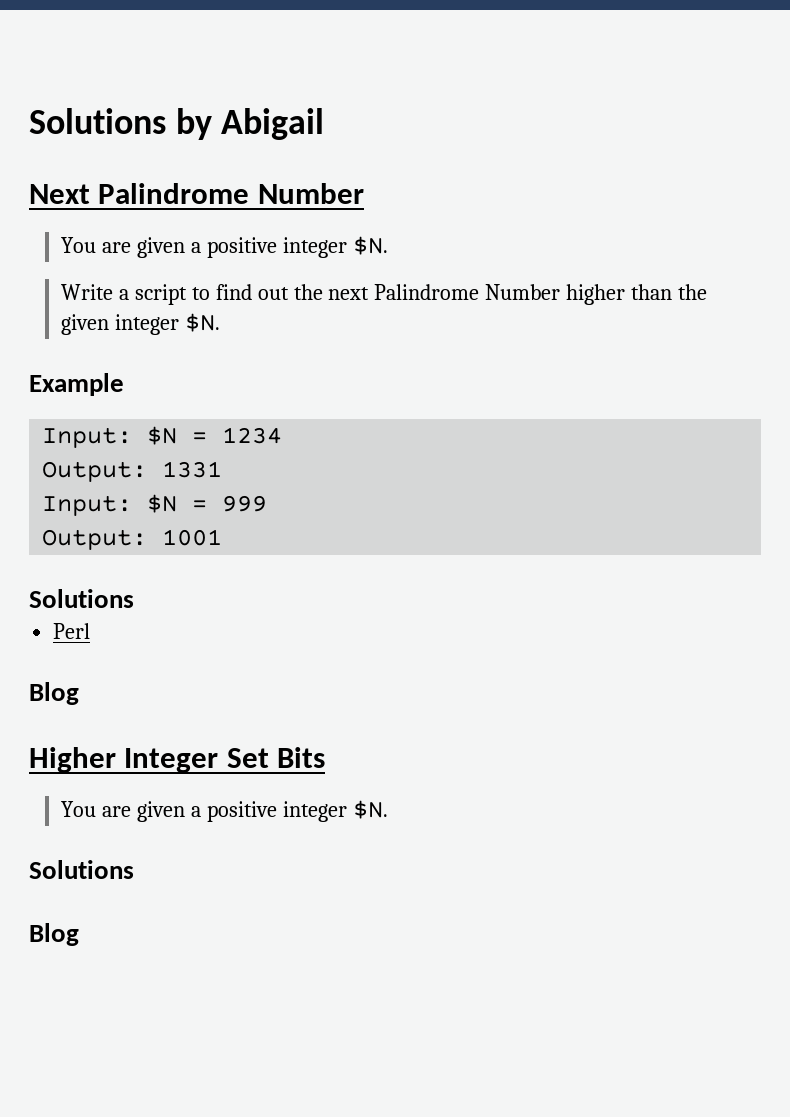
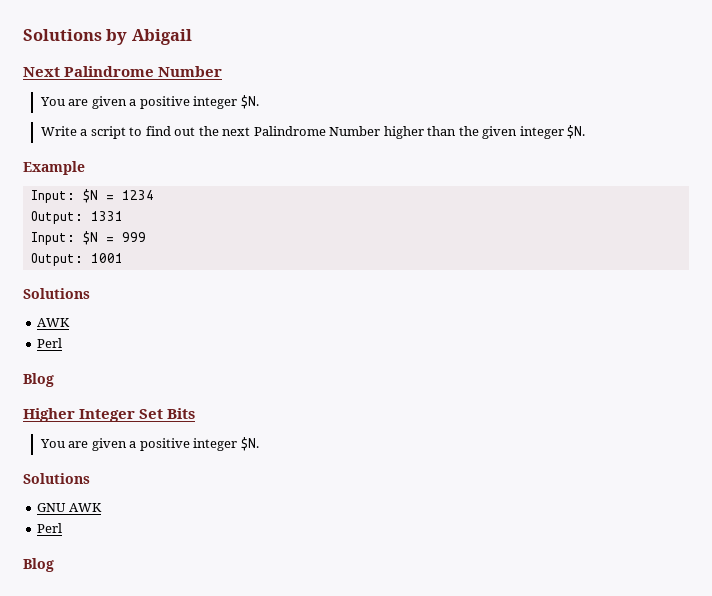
  Output: 1001
  Solutions
+ AWK
+ GNU AWK
+ Perl

